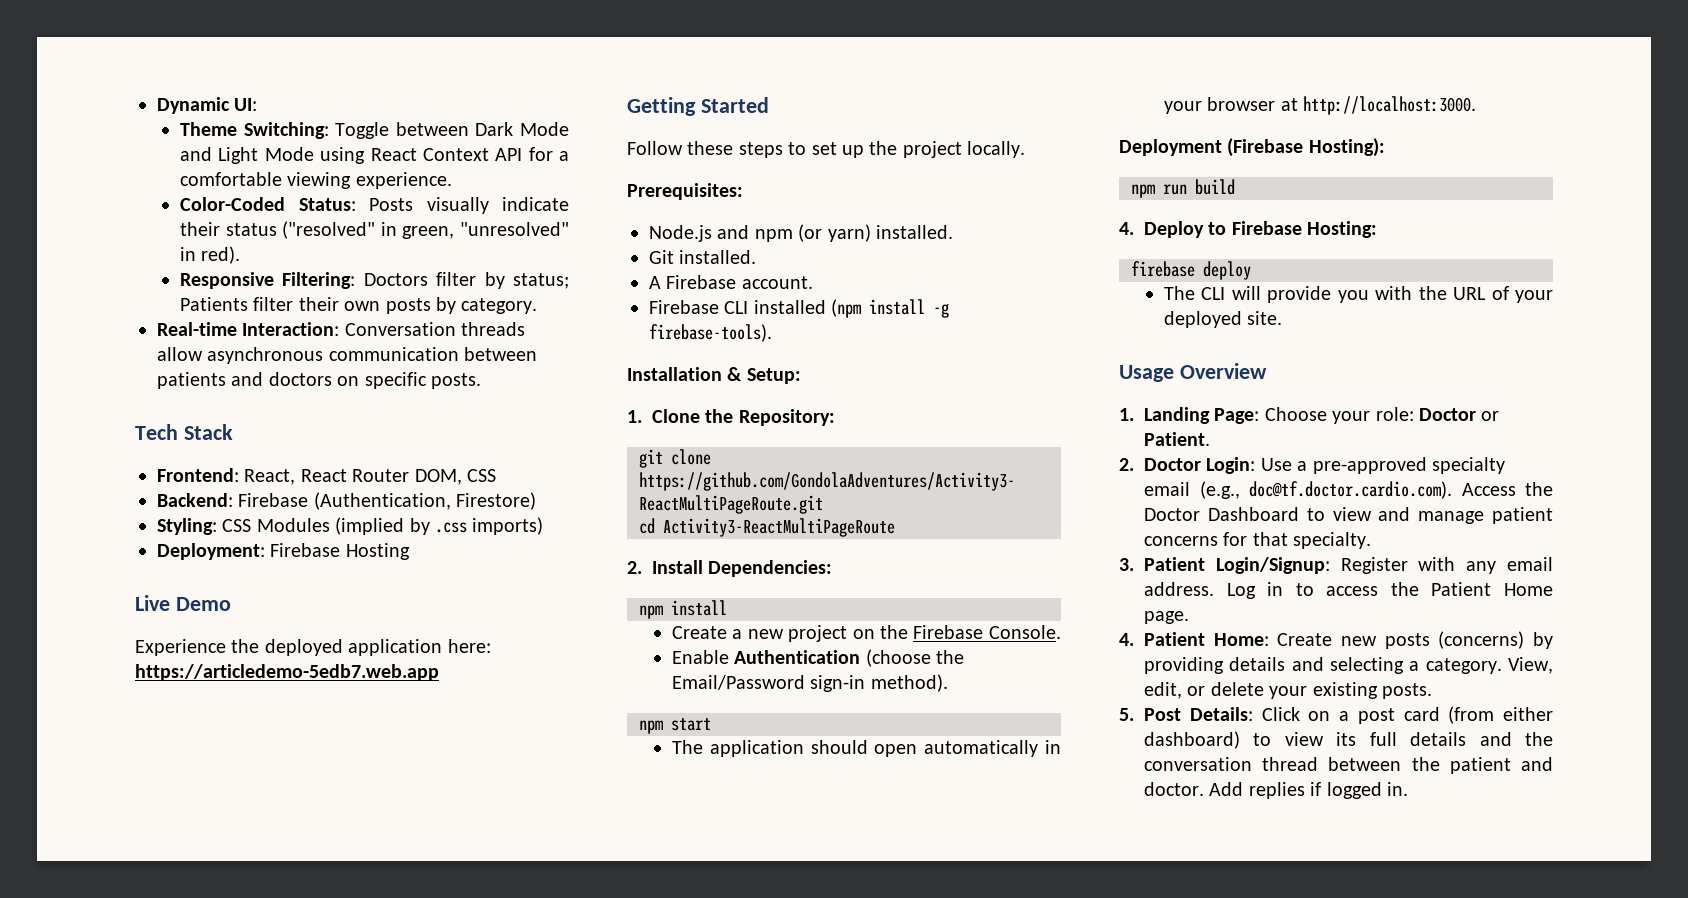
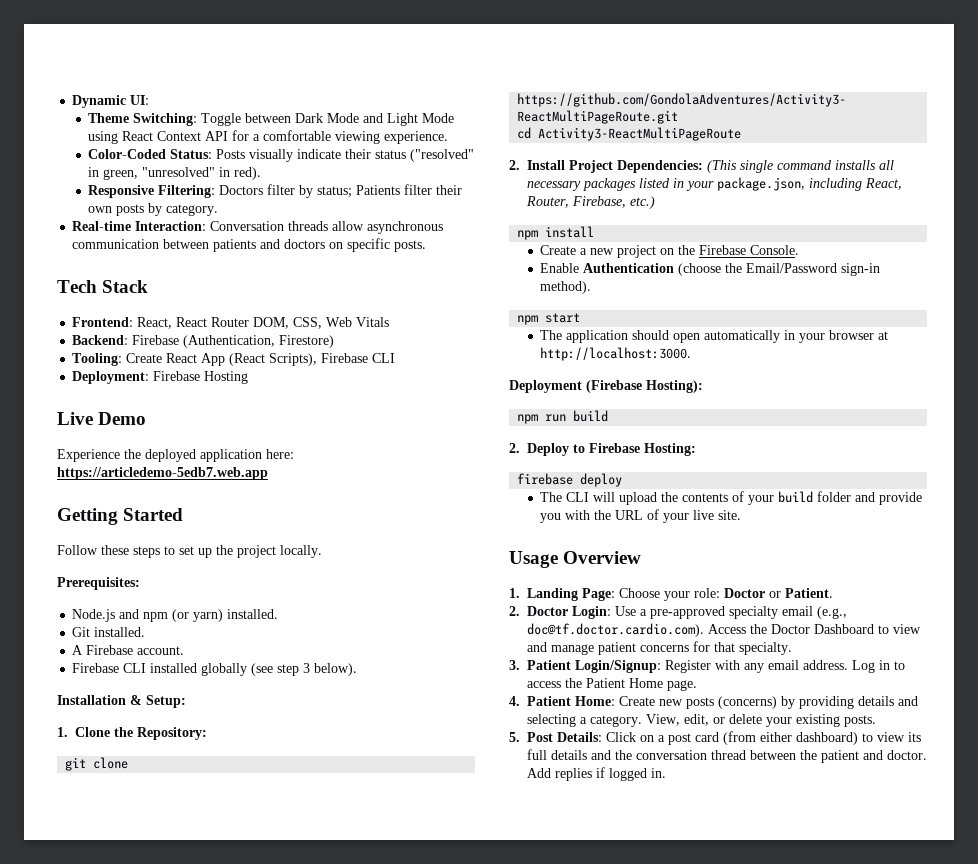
- Frontend: React, React Router DOM, CSS
+ Frontend: React, React Router DOM, CSS, Web Vitals
- Styling: CSS Modules (implied by .css imports)
+ Tooling: Create React App (React Scripts), Firebase CLI
- Firebase CLI installed (npm install -g firebase-tools).
+ Firebase CLI installed globally (see step 3 below).
- 2. Install Dependencies:
+ 2. Install Project Dependencies: (This single command installs all necessary packages listed in your package.json, including React, Router, Firebase, etc.)
- 4. Deploy to Firebase Hosting:
+ 2. Deploy to Firebase Hosting:
- The CLI will provide you with the URL of your deployed site.
+ The CLI will upload the contents of your build folder and provide you with the URL of your live site.

